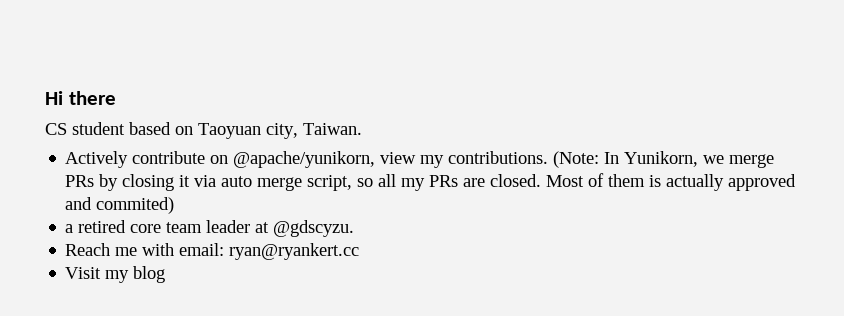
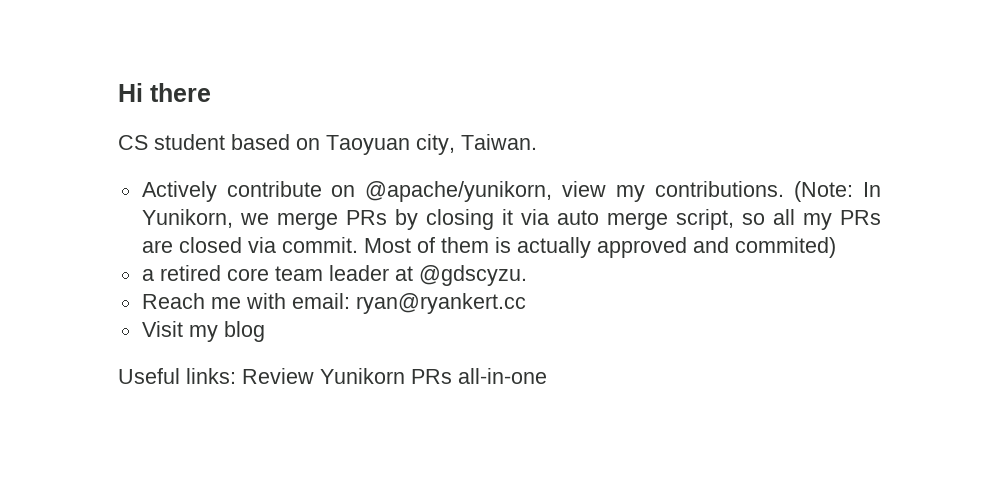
- (Note: In Yunikorn, we merge PRs by closing it via auto merge script, so all my PRs are closed.
+ (Note: In Yunikorn, we merge PRs by closing it via auto merge script, so all my PRs are closed via commit.
+ Useful links: Review Yunikorn PRs all-in-one

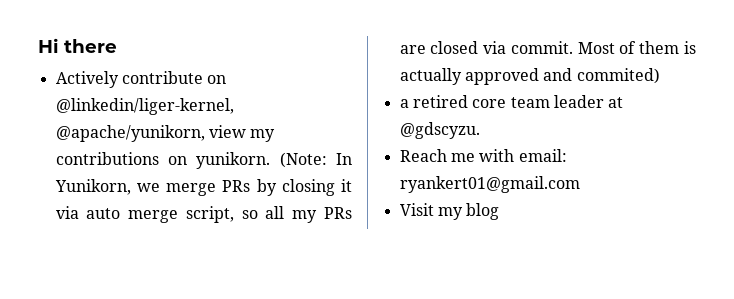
- CS student based on Taoyuan city, Taiwan.
- Actively contribute on @apache/yunikorn, view my contributions.
+ Actively contribute on @linkedin/liger-kernel, @apache/yunikorn, view my contributions on yunikorn.
- Reach me with email: ryan@ryankert.cc
+ Reach me with email: ryankert01@gmail.com
- Useful links: Review Yunikorn PRs all-in-one

